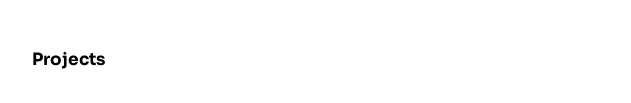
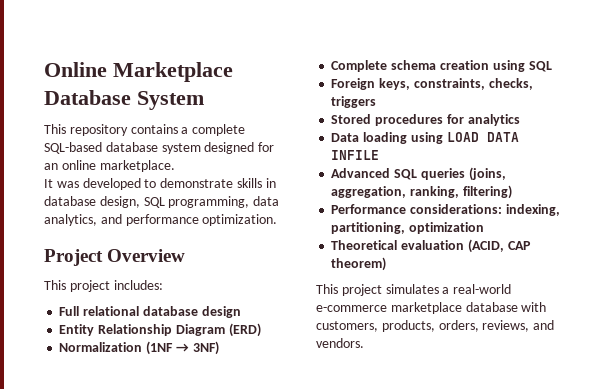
- Projects
+ Online Marketplace Database System
+ This repository contains a complete SQL-based database system designed for an online marketplace.
+ It was developed to demonstrate skills in database design, SQL programming, data analytics, and performance optimization.
+ Project Overview
+ This project includes:
+ Full relational database design
+ Entity Relationship Diagram (ERD)
+ Normalization (1NF → 3NF)
+ Complete schema creation using SQL
+ Foreign keys, constraints, checks, triggers
+ Stored procedures for analytics
+ Data loading using LOAD DATA INFILE
+ Advanced SQL queries (joins, aggregation, ranking, filtering)
+ Performance considerations: indexing, partitioning, optimization
+ Theoretical evaluation (ACID, CAP theorem)
+ This project simulates a real-world e-commerce marketplace database with customers, products, orders, reviews, and vendors.

